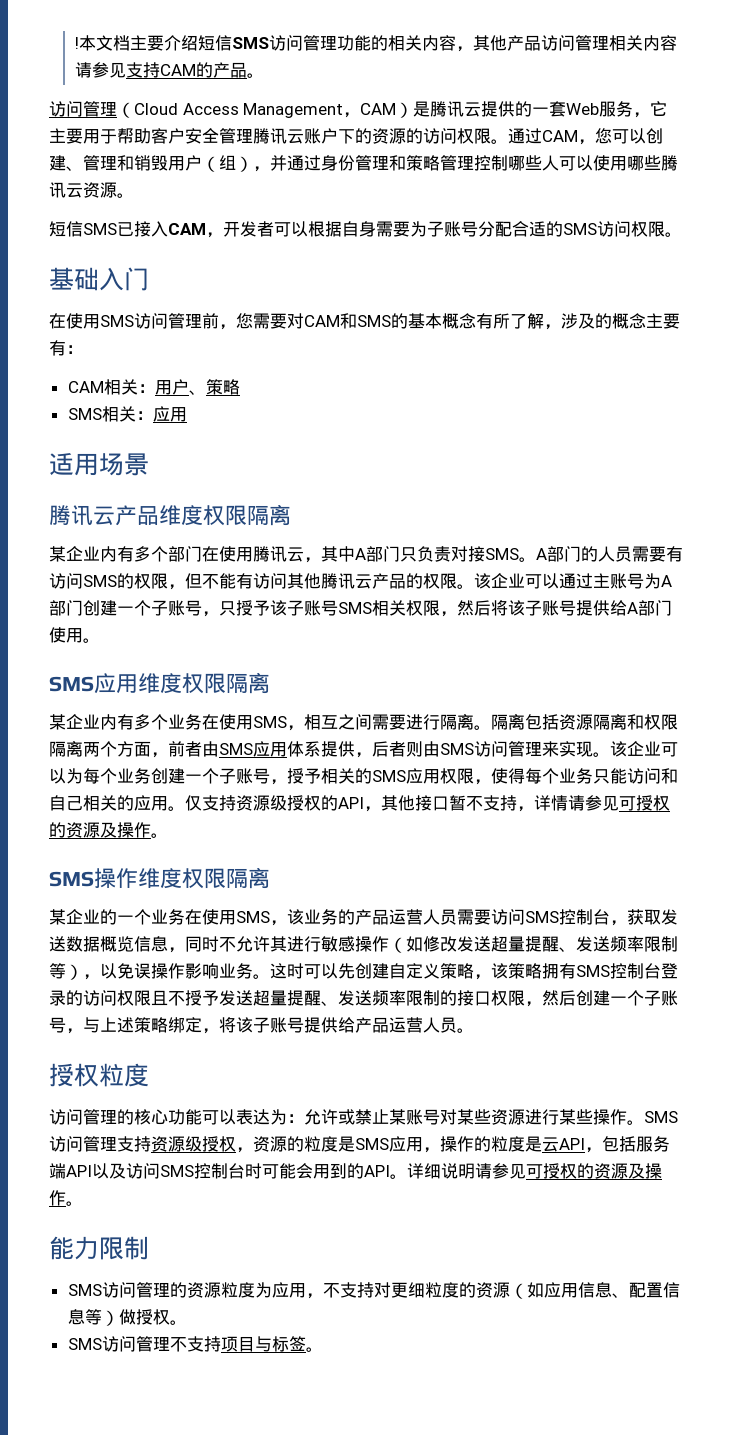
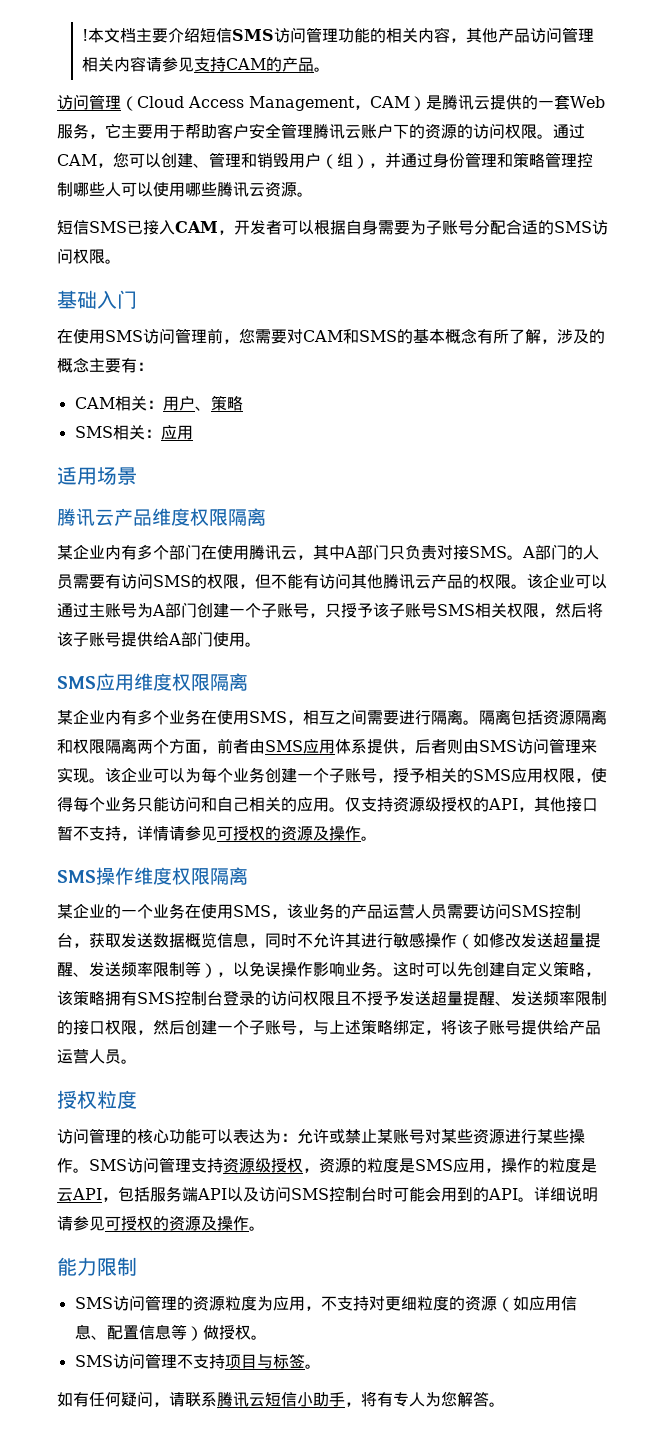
+ 如有任何疑问，请联系腾讯云短信小助手，将有专人为您解答。

